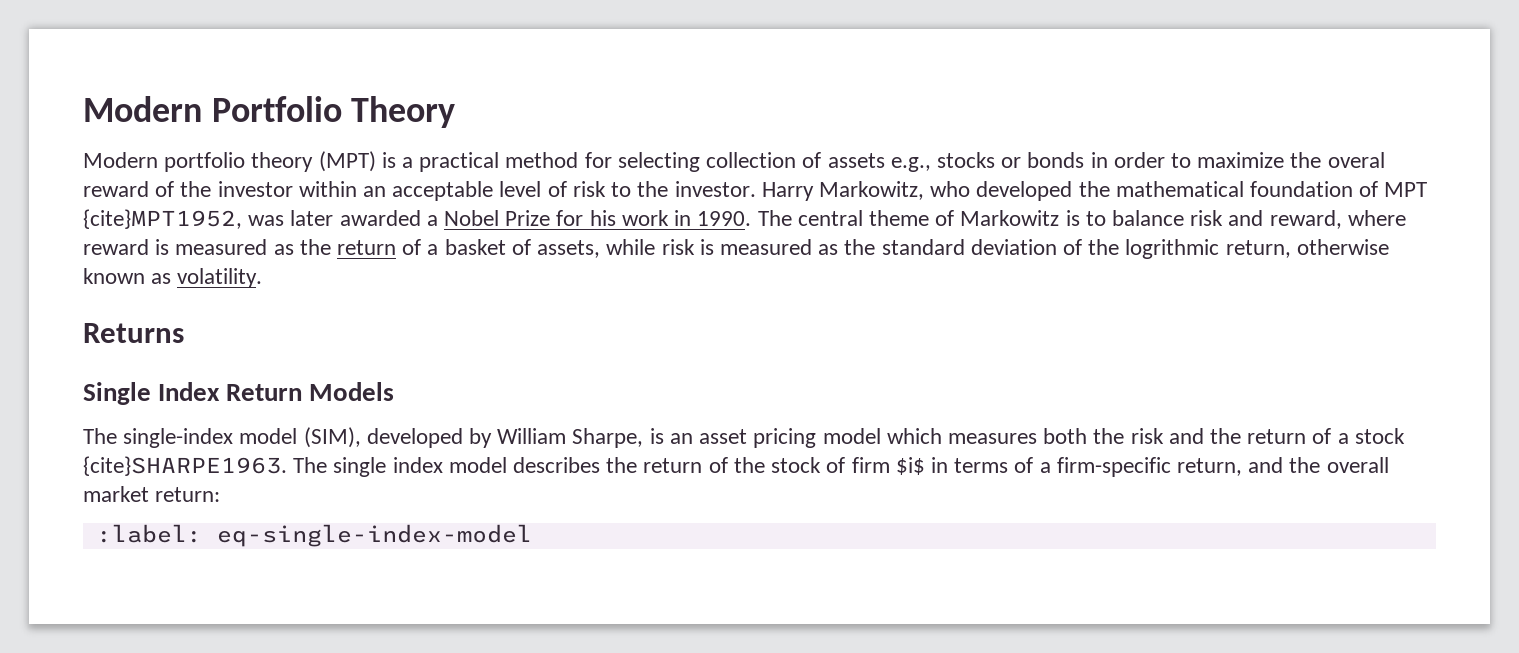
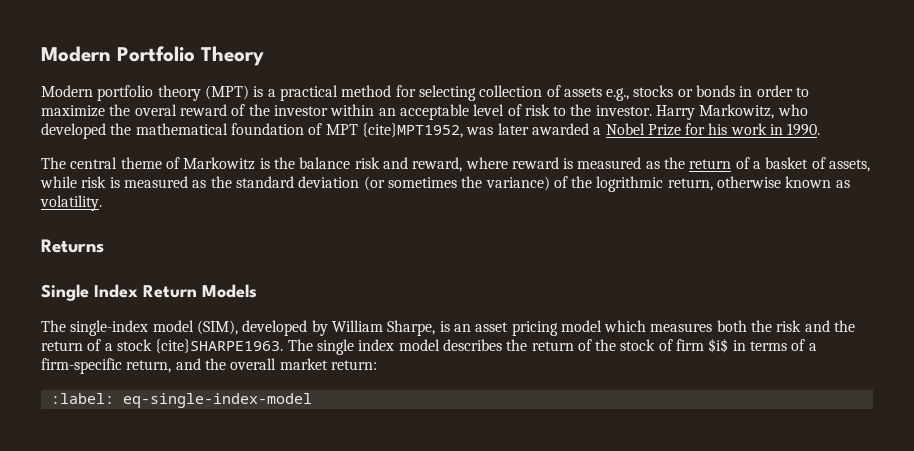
- Harry Markowitz, who developed the mathematical foundation of MPT {cite}MPT1952, was later awarded a Nobel Prize for his work in 1990. The central theme of Markowitz is to balance risk and reward, where reward is measured as the return of a basket of assets, while risk is measured as the standard deviation of the logrithmic return, otherwise known as volatility.
+ Harry Markowitz, who developed the mathematical foundation of MPT {cite}MPT1952, was later awarded a Nobel Prize for his work in 1990.
+ The central theme of Markowitz is the balance risk and reward, where reward is measured as the return of a basket of assets, while risk is measured as the standard deviation (or sometimes the variance) of the logrithmic return, otherwise known as volatility.

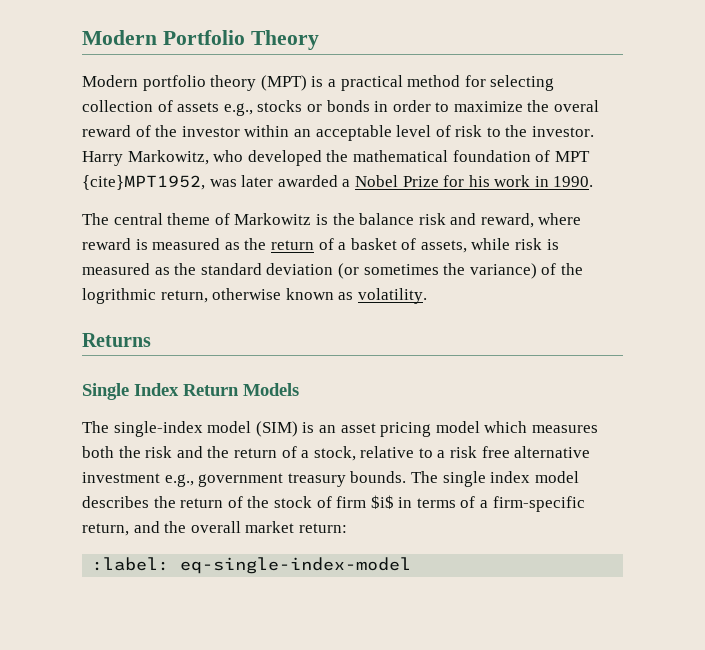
- The single-index model (SIM), developed by William Sharpe, is an asset pricing model which measures both the risk and the return of a stock {cite}SHARPE1963.
+ The single-index model (SIM) is an asset pricing model which measures both the risk and the return of a stock, relative to a risk free alternative investment e.g., government treasury bounds.

